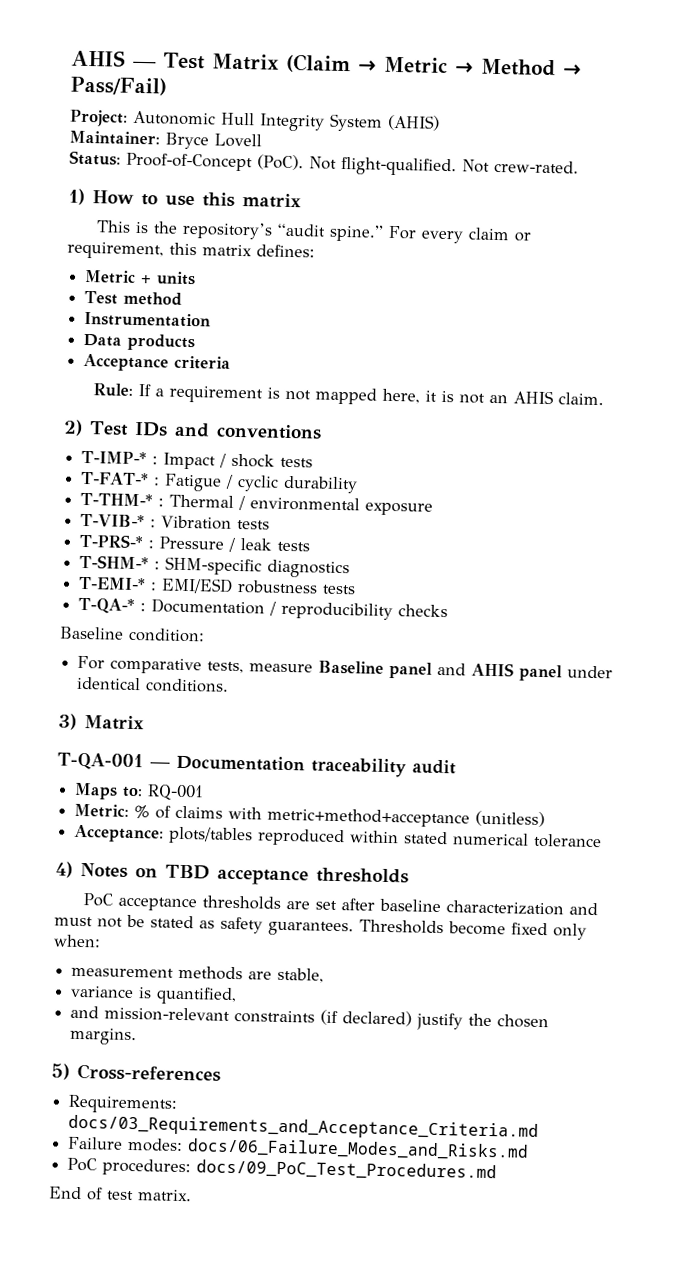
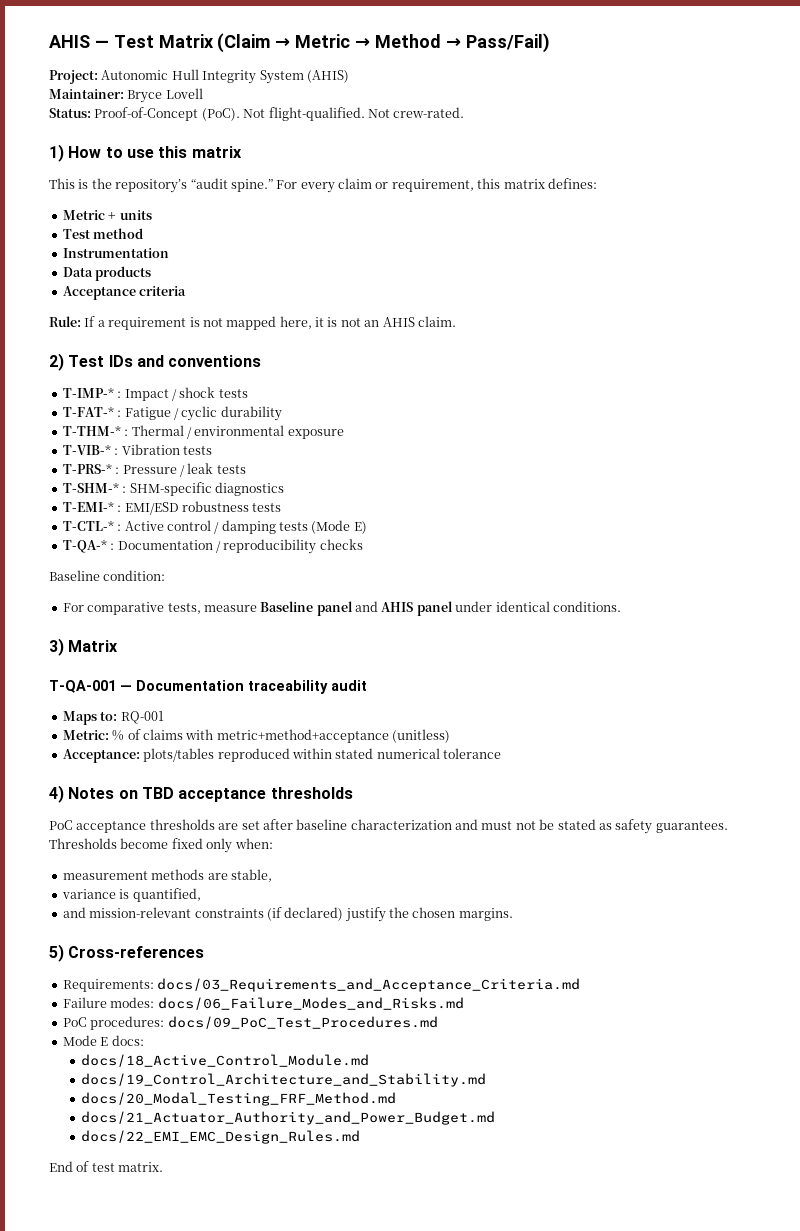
+ T-CTL-* : Active control / damping tests (Mode E)
+ Mode E docs:
+ docs/18_Active_Control_Module.md
+ docs/19_Control_Architecture_and_Stability.md
+ docs/20_Modal_Testing_FRF_Method.md
+ docs/21_Actuator_Authority_and_Power_Budget.md
+ docs/22_EMI_EMC_Design_Rules.md

